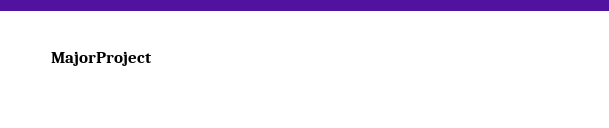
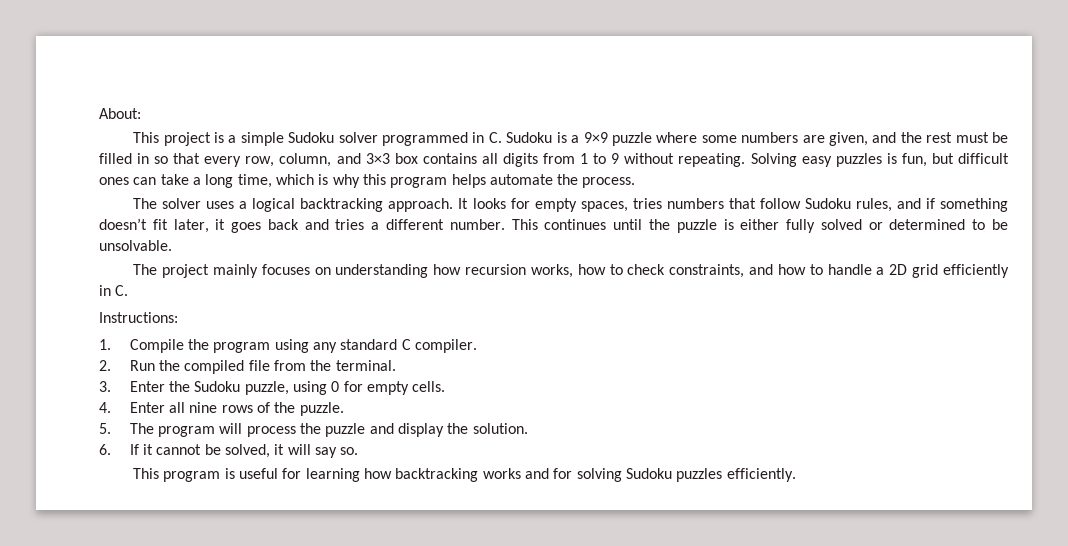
- MajorProject
+ About:
+ This project is a simple Sudoku solver programmed in C. Sudoku is a 9×9 puzzle where some numbers are given, and the rest must be filled in so that every row, column, and 3×3 box contains all digits from 1 to 9 without repeating. Solving easy puzzles is fun, but difficult ones can take a long time, which is why this program helps automate the process.
+ The solver uses a logical backtracking approach. It looks for empty spaces, tries numbers that follow Sudoku rules, and if something doesn’t fit later, it goes back and tries a different number. This continues until the puzzle is either fully solved or determined to be unsolvable.
+ The project mainly focuses on understanding how recursion works, how to check constraints, and how to handle a 2D grid efficiently in C.
+ Instructions:
+ 1. Compile the program using any standard C compiler.
+ 2. Run the compiled file from the terminal.
+ 3. Enter the Sudoku puzzle, using 0 for empty cells.
+ 4. Enter all nine rows of the puzzle.
+ 5. The program will process the puzzle and display the solution.
+ 6. If it cannot be solved, it will say so.
+ This program is useful for learning how backtracking works and for solving Sudoku puzzles efficiently.

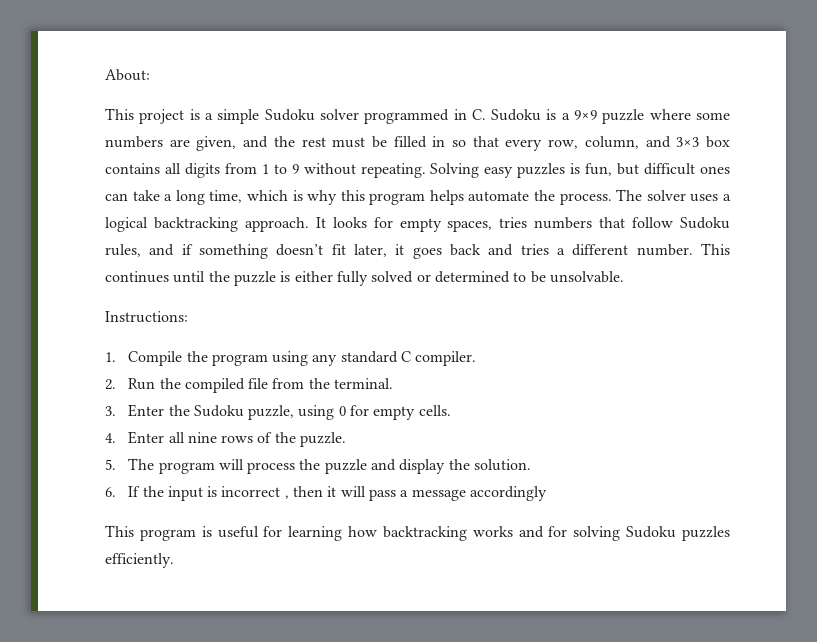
- Solving easy puzzles is fun, but difficult ones can take a long time, which is why this program helps automate the process.
- The solver uses a logical backtracking approach.
+ Solving easy puzzles is fun, but difficult ones can take a long time, which is why this program helps automate the process. The solver uses a logical backtracking approach.
- The project mainly focuses on understanding how recursion works, how to check constraints, and how to handle a 2D grid efficiently in C.
- 6. If it cannot be solved, it will say so.
+ 6. If the input is incorrect , then it will pass a message accordingly

